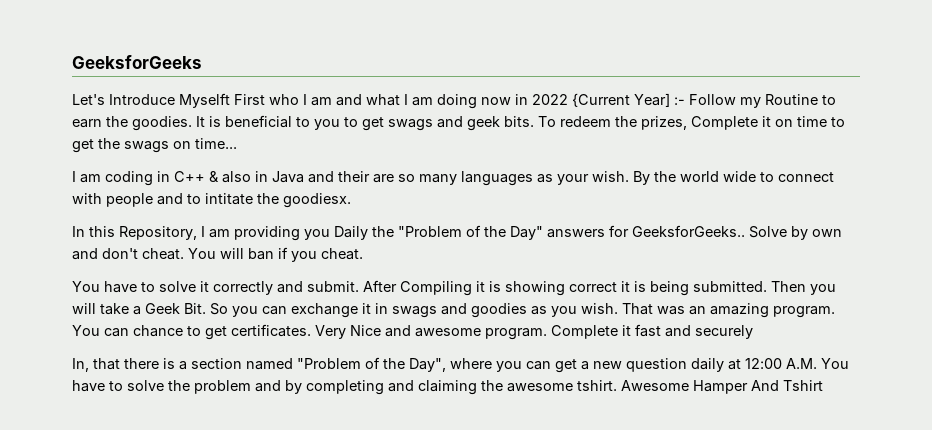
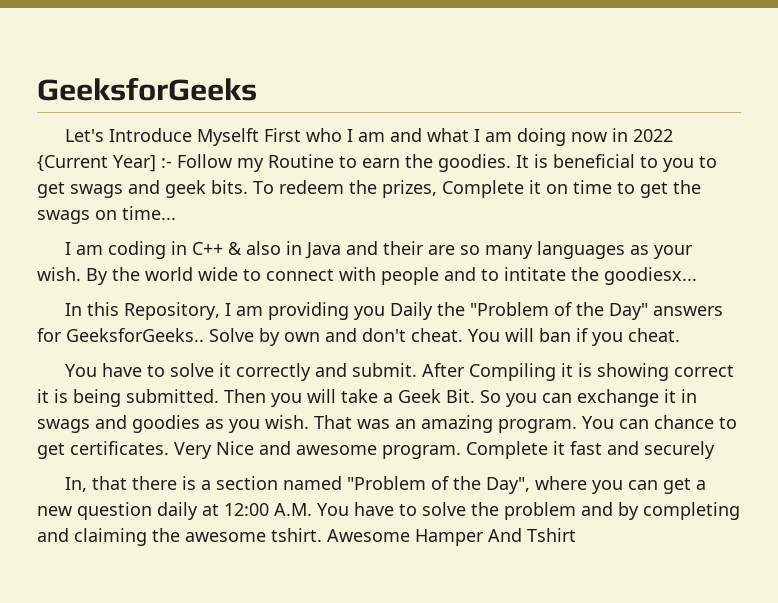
- By the world wide to connect with people and to intitate the goodiesx.
+ By the world wide to connect with people and to intitate the goodiesx...

